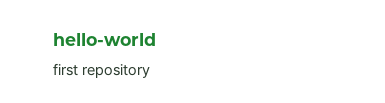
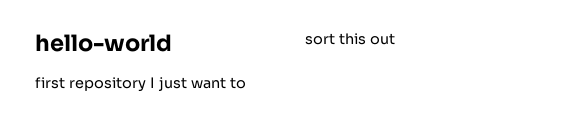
- first repository
+ first repository I just want to sort this out

